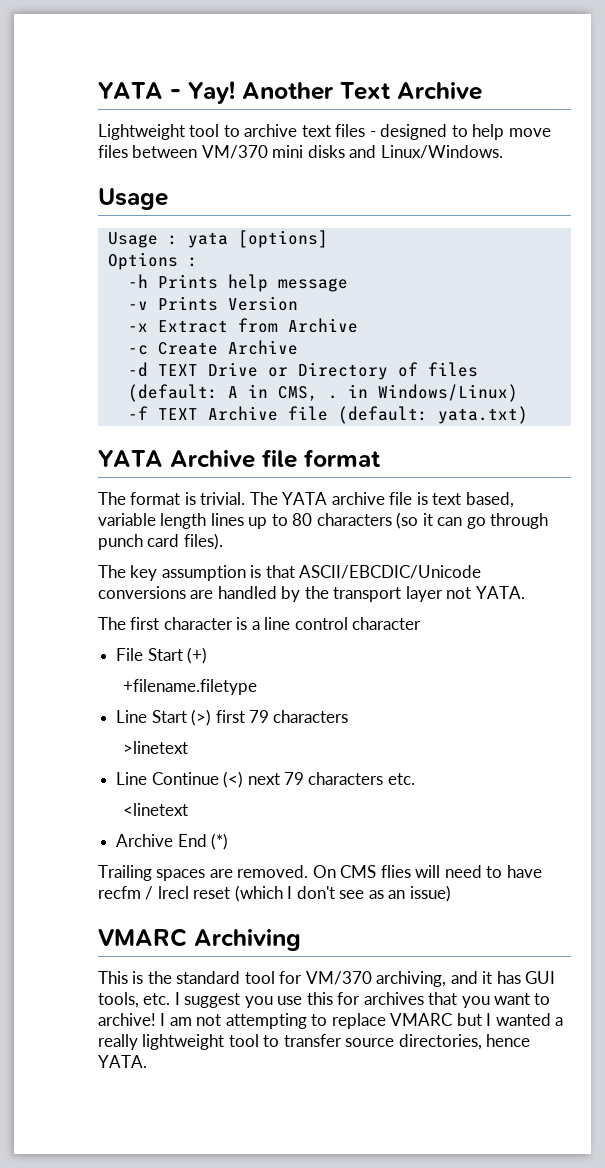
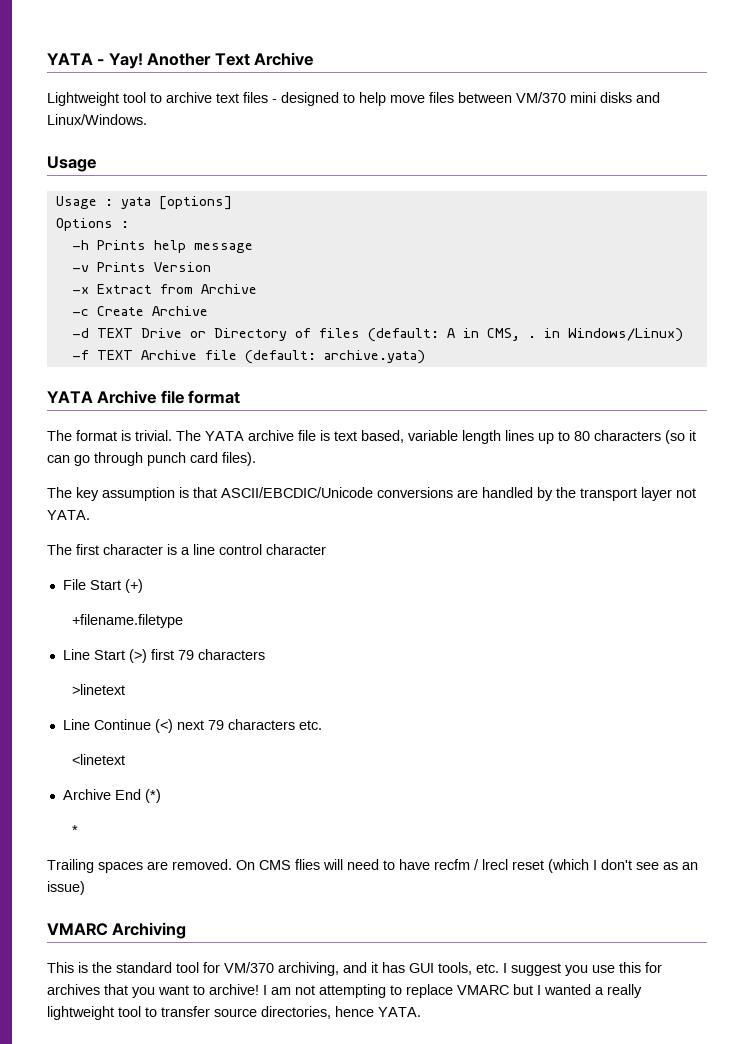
- -f TEXT Archive file (default: yata.txt)
+ -f TEXT Archive file (default: archive.yata)
+ *

